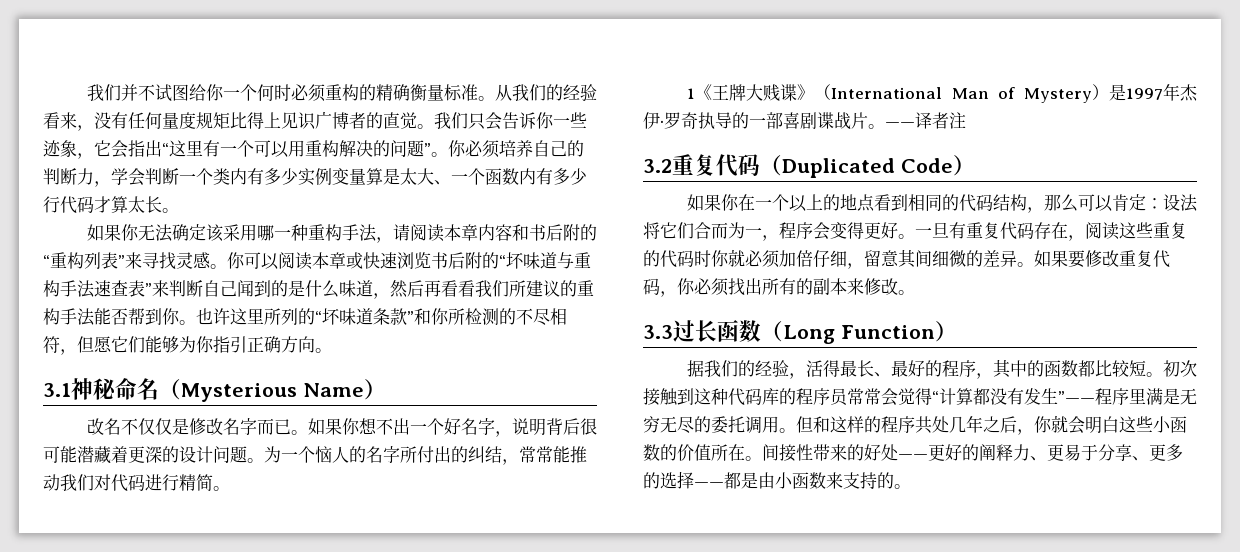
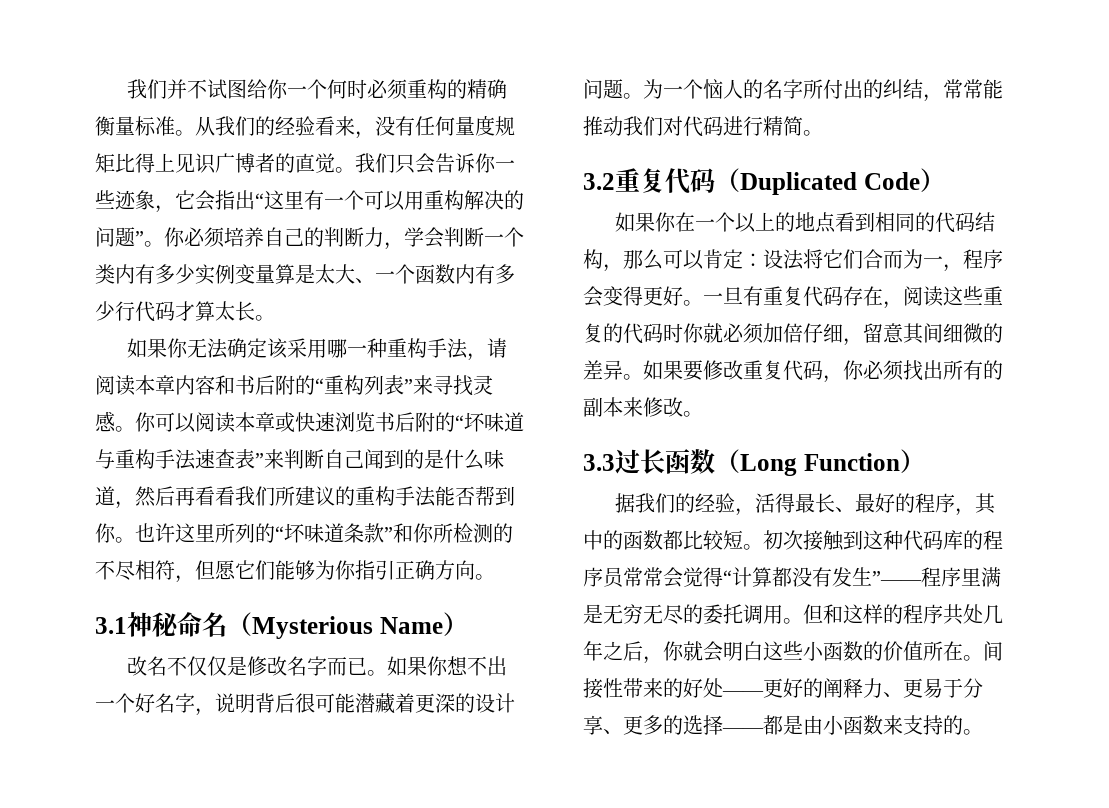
- 1《王牌大贱谍》（International Man of Mystery）是1997年杰伊·罗奇执导的一部喜剧谍战片。——译者注

